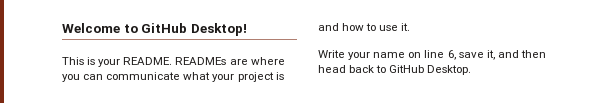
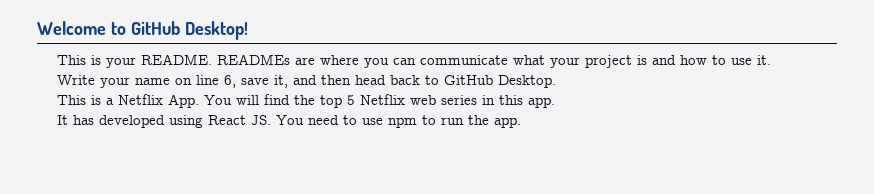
+ This is a Netflix App. You will find the top 5 Netflix web series in this app.
+ It has developed using React JS. You need to use npm to run the app.

